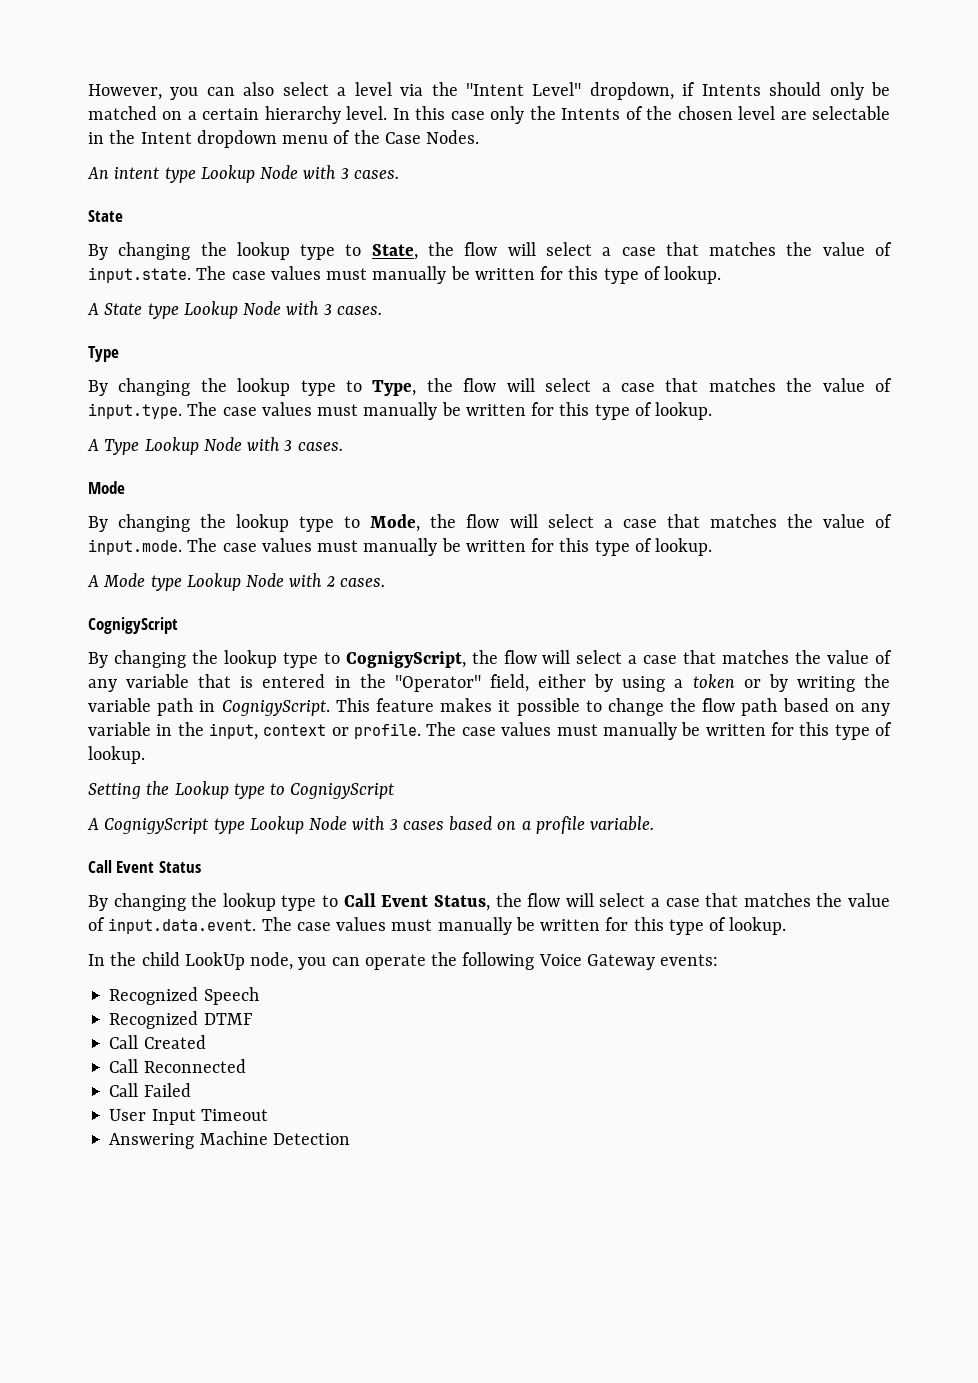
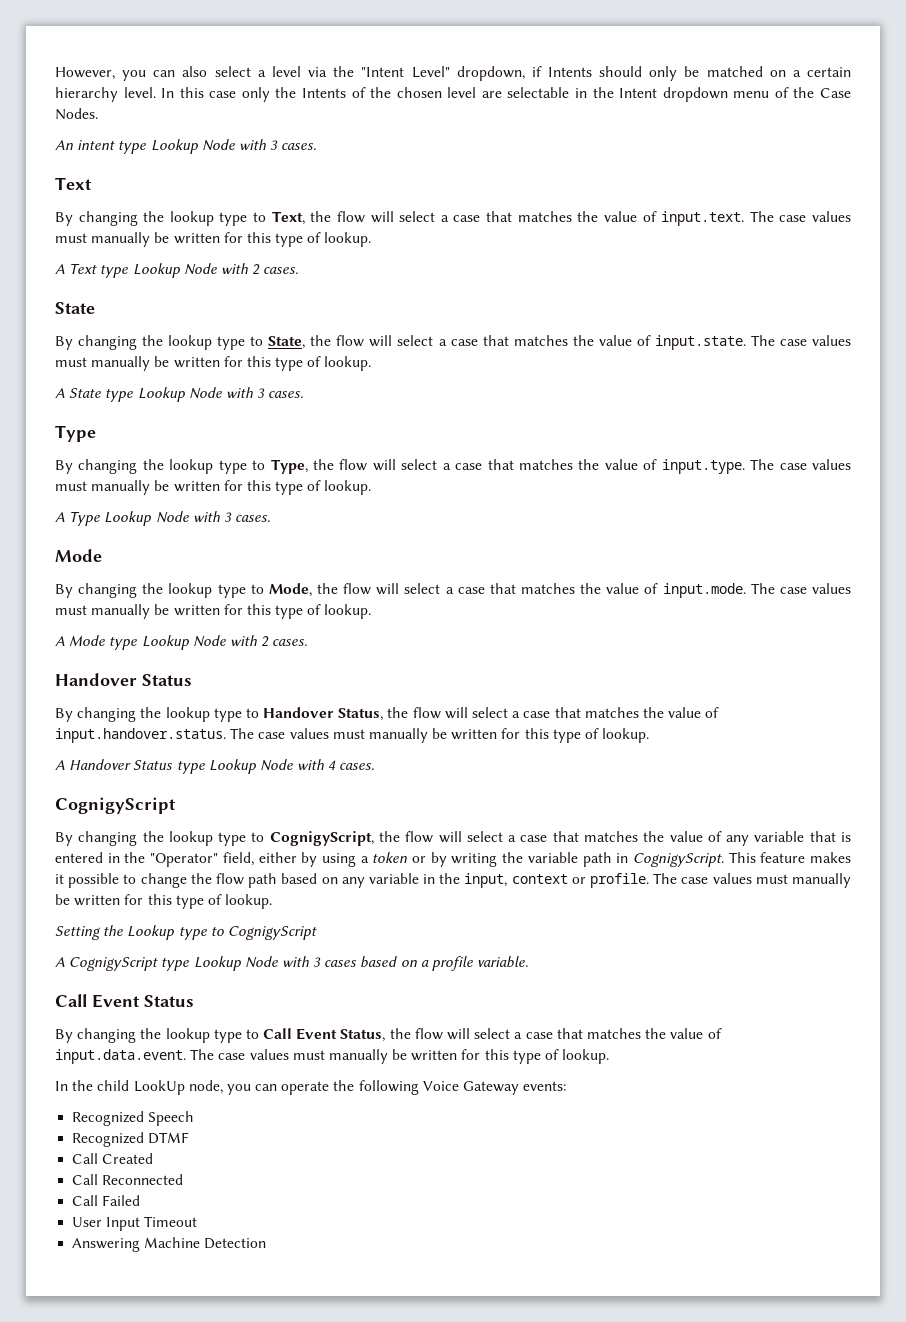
  An intent type Lookup Node with 3 cases.
+ Text
+ By changing the lookup type to Text, the flow will select a case that matches the value of input.text. The case values must manually be written for this type of lookup.
+ A Text type Lookup Node with 2 cases.
  A Mode type Lookup Node with 2 cases.
+ Handover Status
+ By changing the lookup type to Handover Status, the flow will select a case that matches the value of input.handover.status. The case values must manually be written for this type of lookup.
+ A Handover Status type Lookup Node with 4 cases.

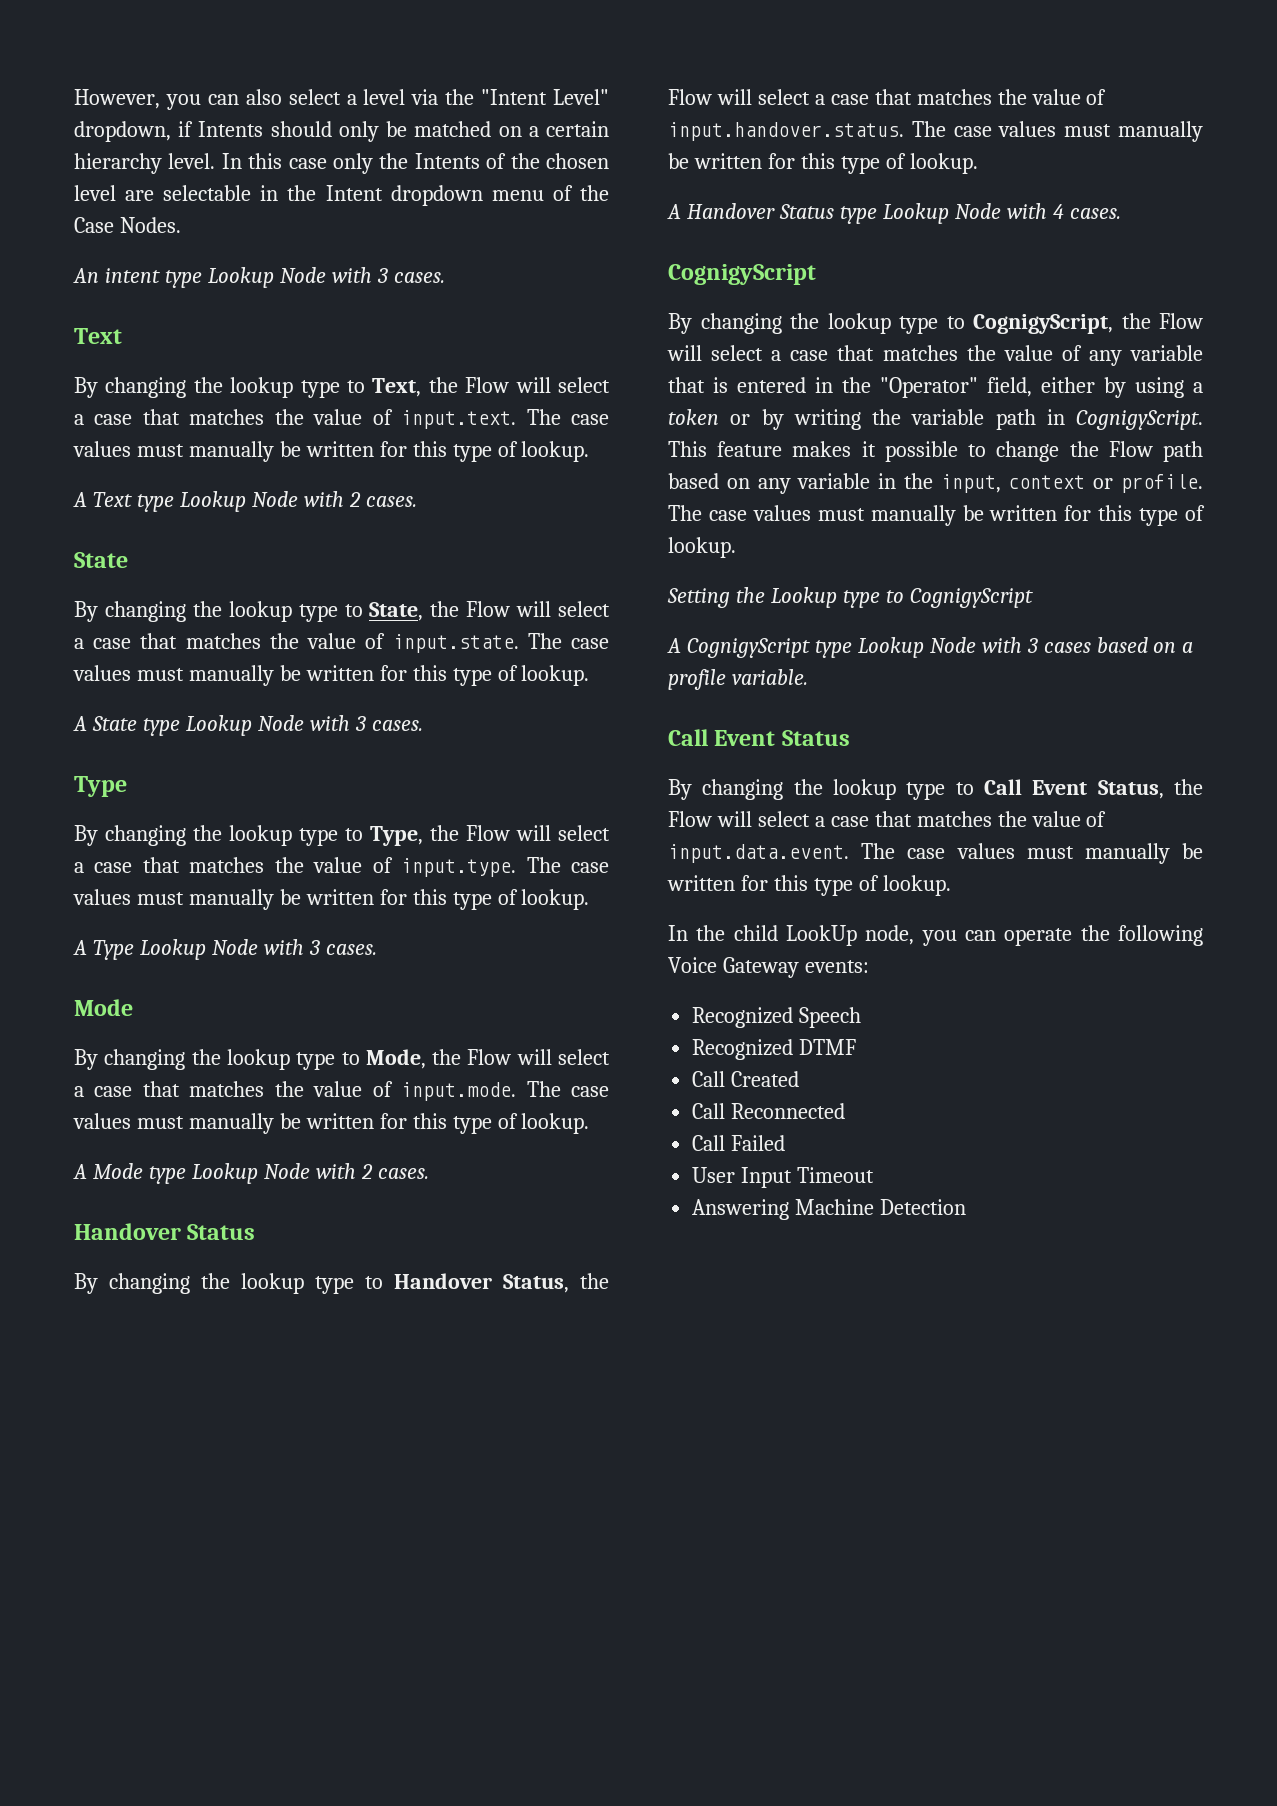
- By changing the lookup type to Text, the flow will select a case that matches the value of input.text. The case values must manually be written for this type of lookup.
+ By changing the lookup type to Text, the Flow will select a case that matches the value of input.text. The case values must manually be written for this type of lookup.
- By changing the lookup type to State, the flow will select a case that matches the value of input.state. The case values must manually be written for this type of lookup.
+ By changing the lookup type to State, the Flow will select a case that matches the value of input.state. The case values must manually be written for this type of lookup.
- By changing the lookup type to Type, the flow will select a case that matches the value of input.type. The case values must manually be written for this type of lookup.
+ By changing the lookup type to Type, the Flow will select a case that matches the value of input.type. The case values must manually be written for this type of lookup.
- By changing the lookup type to Mode, the flow will select a case that matches the value of input.mode. The case values must manually be written for this type of lookup.
+ By changing the lookup type to Mode, the Flow will select a case that matches the value of input.mode. The case values must manually be written for this type of lookup.
- By changing the lookup type to Handover Status, the flow will select a case that matches the value of input.handover.status. The case values must manually be written for this type of lookup.
+ By changing the lookup type to Handover Status, the Flow will select a case that matches the value of input.handover.status. The case values must manually be written for this type of lookup.
- By changing the lookup type to CognigyScript, the flow will select a case that matches the value of any variable that is entered in the "Operator" field, either by using a token or by writing the variable path in CognigyScript.
+ By changing the lookup type to CognigyScript, the Flow will select a case that matches the value of any variable that is entered in the "Operator" field, either by using a token or by writing the variable path in CognigyScript.
- This feature makes it possible to change the flow path based on any variable in the input, context or profile.
+ This feature makes it possible to change the Flow path based on any variable in the input, context or profile.
- By changing the lookup type to Call Event Status, the flow will select a case that matches the value of input.data.event. The case values must manually be written for this type of lookup.
+ By changing the lookup type to Call Event Status, the Flow will select a case that matches the value of input.data.event. The case values must manually be written for this type of lookup.

